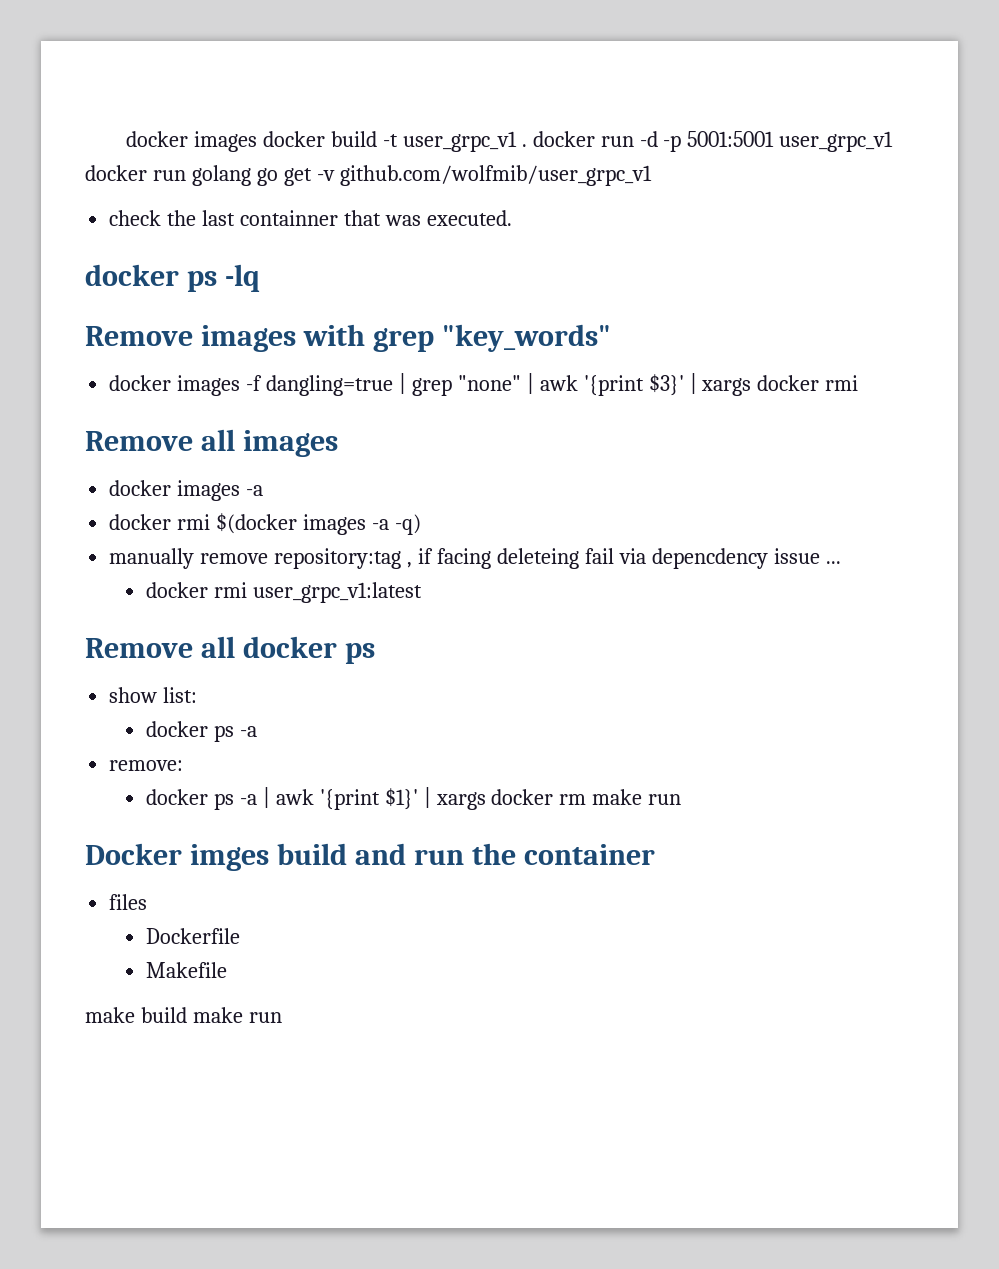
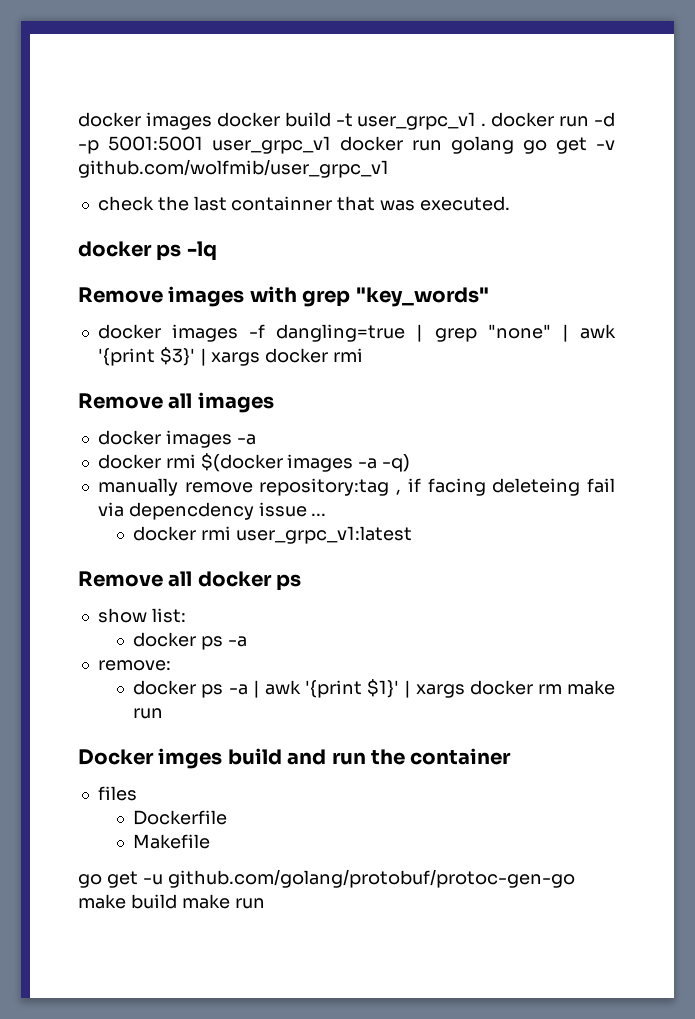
- make build make run
+ go get -u github.com/golang/protobuf/protoc-gen-go make build make run

